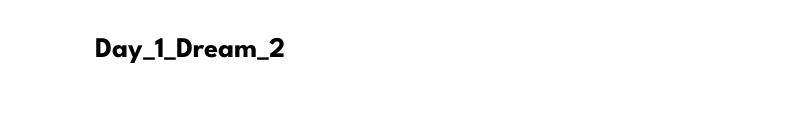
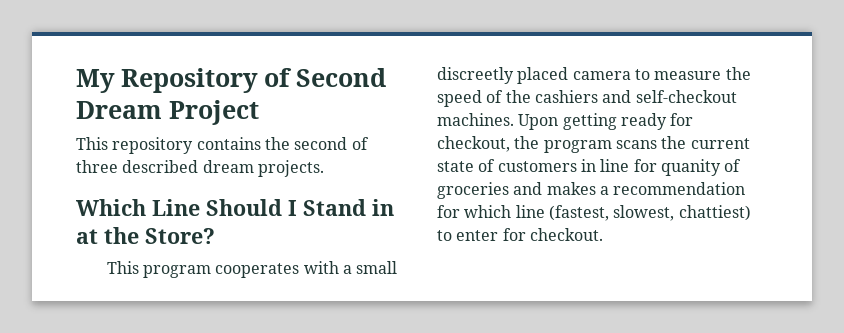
- Day_1_Dream_2
+ My Repository of Second Dream Project
+ This repository contains the second of three described dream projects.
+ Which Line Should I Stand in at the Store?
+ This program cooperates with a small discreetly placed camera to measure the speed of the cashiers and self-checkout machines. Upon getting ready for checkout, the program scans the current state of customers in line for quanity of groceries and makes a recommendation for which line (fastest, slowest, chattiest) to enter for checkout.

